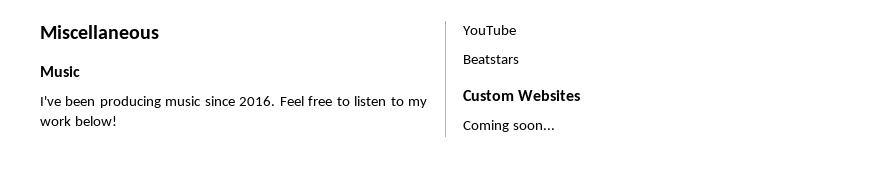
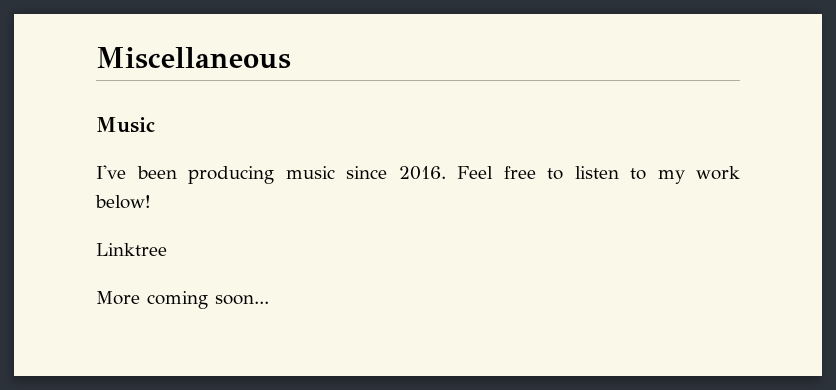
- YouTube
- Beatstars
- Custom Websites
- Coming soon...
+ Linktree
+ More coming soon...

